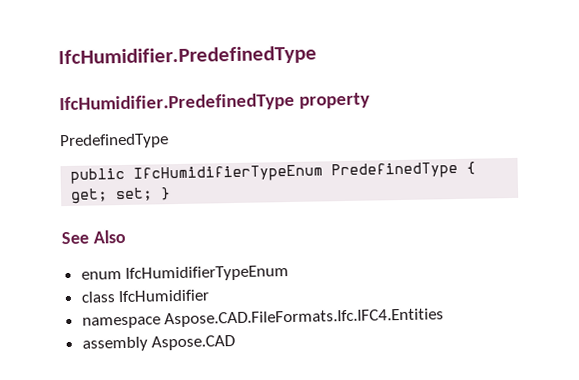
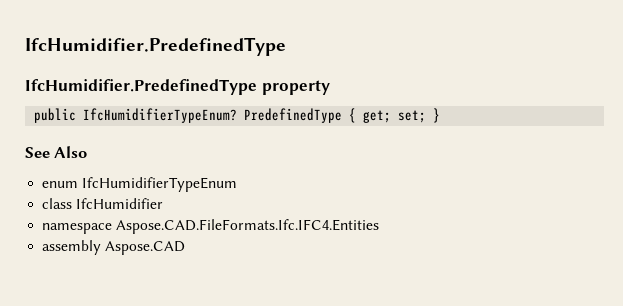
  IfcHumidifier.PredefinedType property
- PredefinedType
- public IfcHumidifierTypeEnum PredefinedType { get; set; }
+ public IfcHumidifierTypeEnum? PredefinedType { get; set; }

